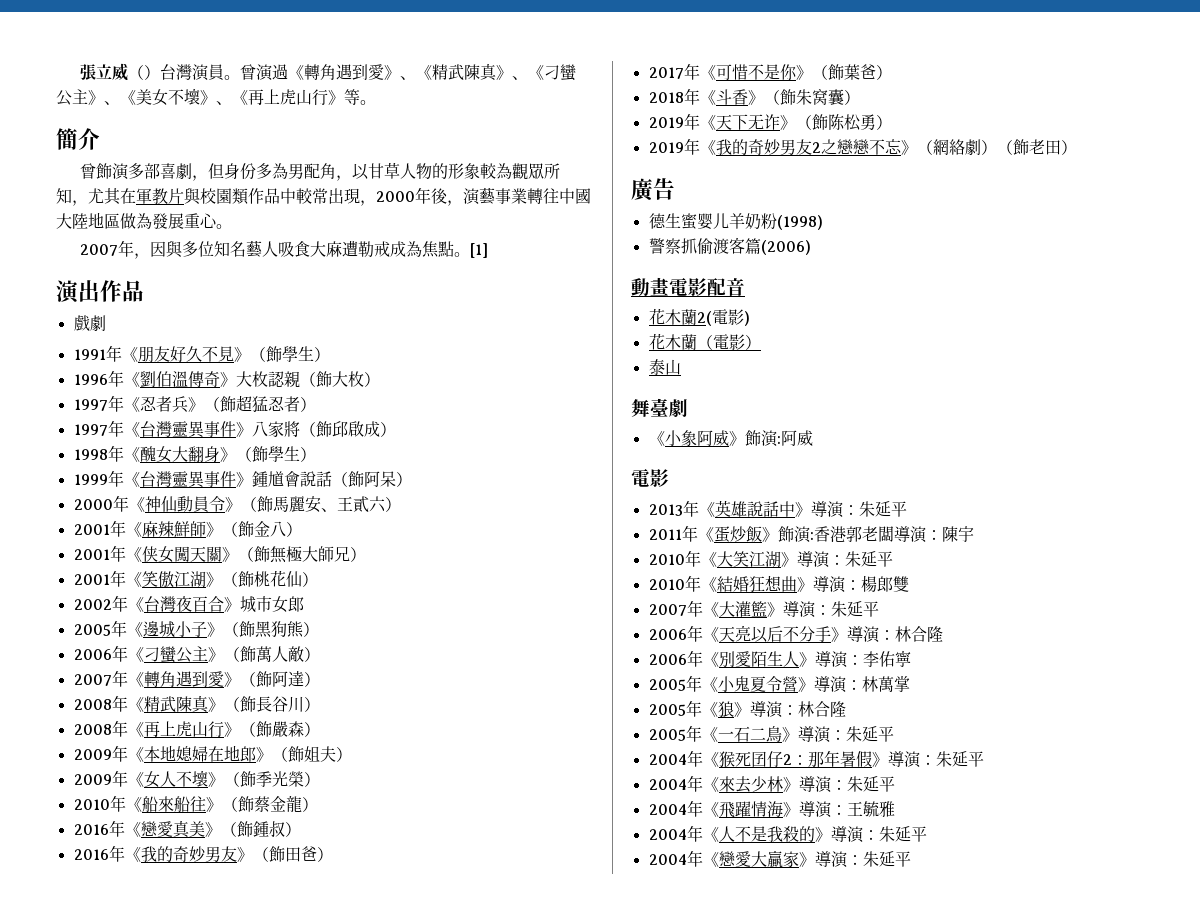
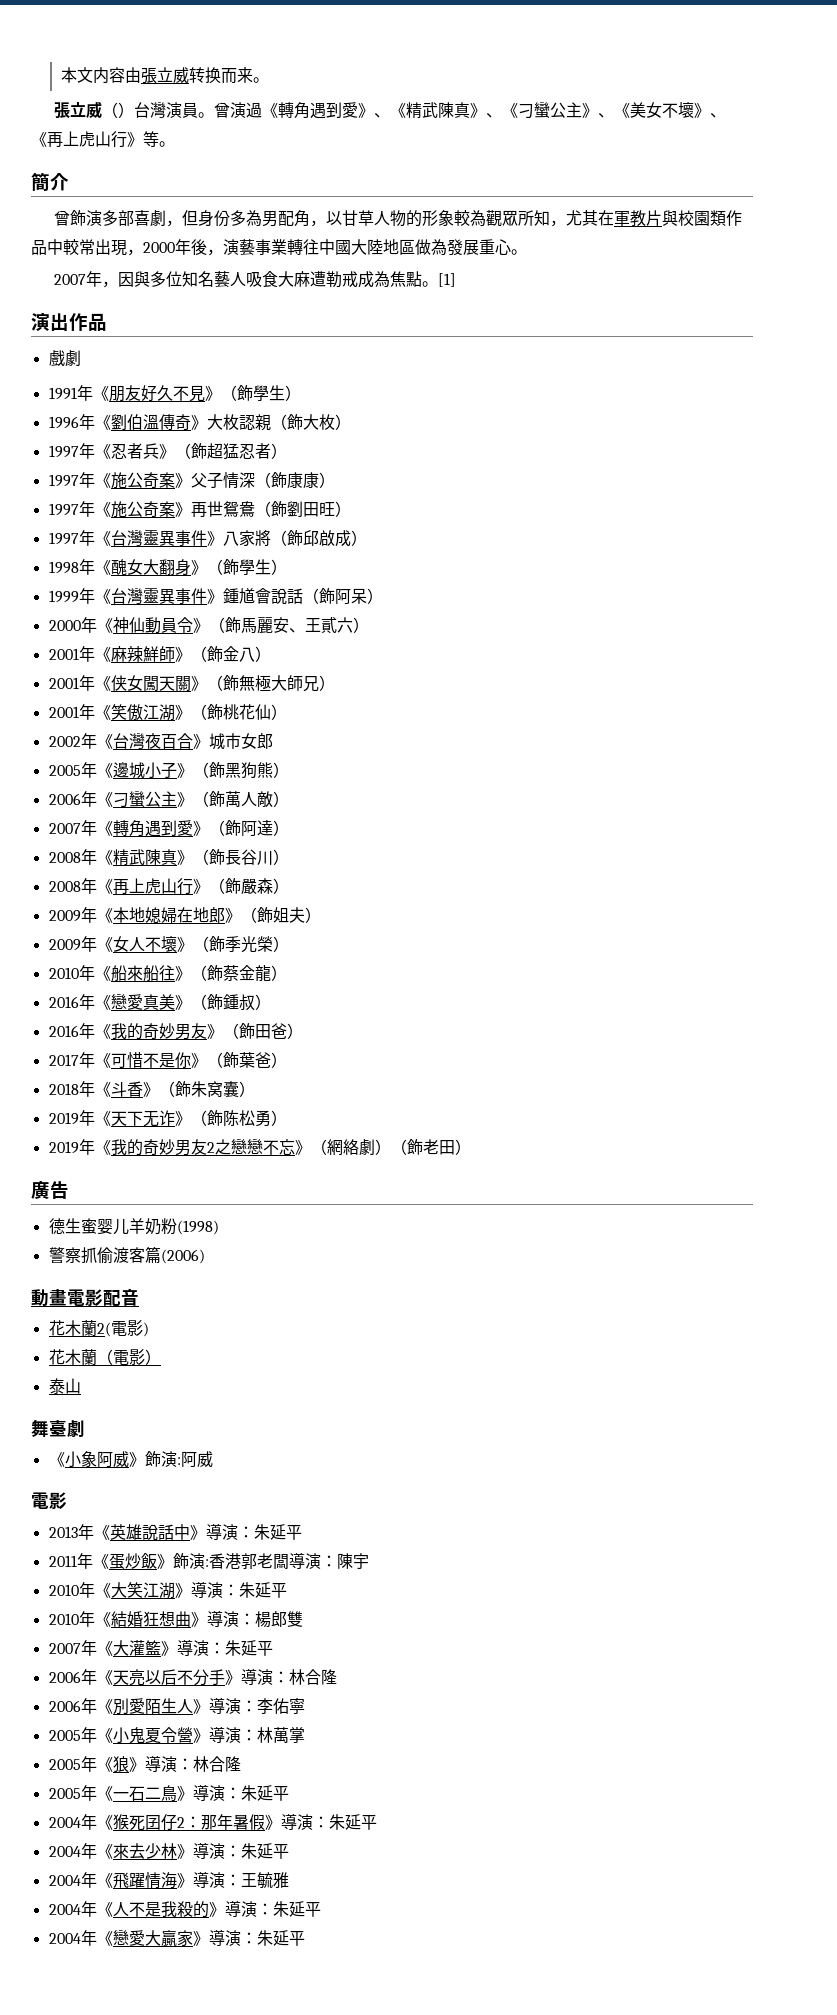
+ 本文内容由張立威转换而来。
+ 1997年《施公奇案》父子情深（飾康康）
+ 1997年《施公奇案》再世鴛鴦（飾劉田旺）

